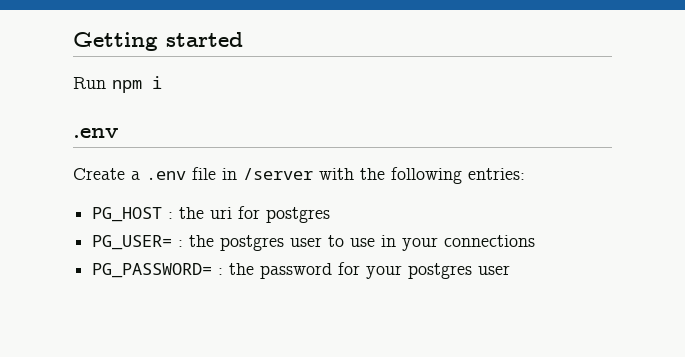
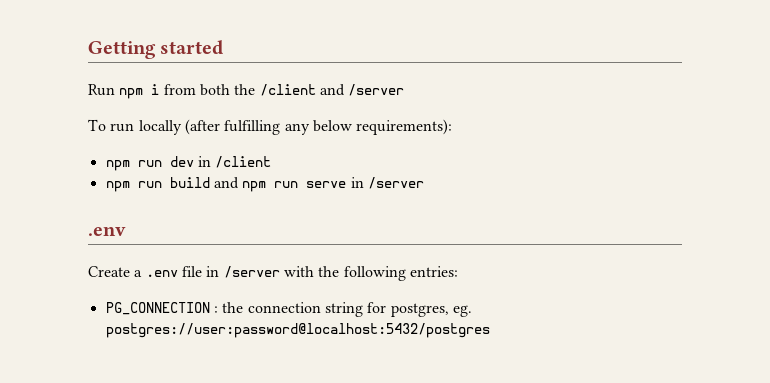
- Run npm i
+ Run npm i from both the /client and /server
+ To run locally (after fulfilling any below requirements):
+ npm run dev in /client
+ npm run build and npm run serve in /server
- PG_HOST : the uri for postgres
- PG_USER= : the postgres user to use in your connections
- PG_PASSWORD= : the password for your postgres user
+ PG_CONNECTION : the connection string for postgres, eg. postgres://user:password@localhost:5432/postgres

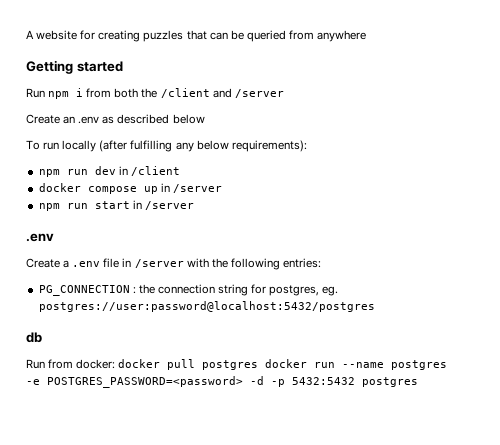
+ A website for creating puzzles that can be queried from anywhere
+ Create an .env as described below
- npm run build and npm run serve in /server
+ docker compose up in /server
+ npm run start in /server
+ db
+ Run from docker: docker pull postgres docker run --name postgres -e POSTGRES_PASSWORD=<password> -d -p 5432:5432 postgres

